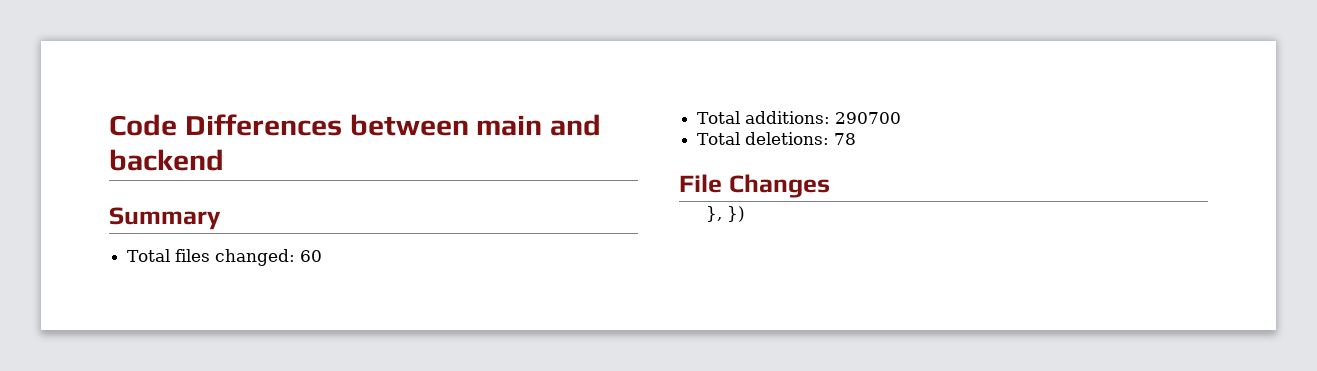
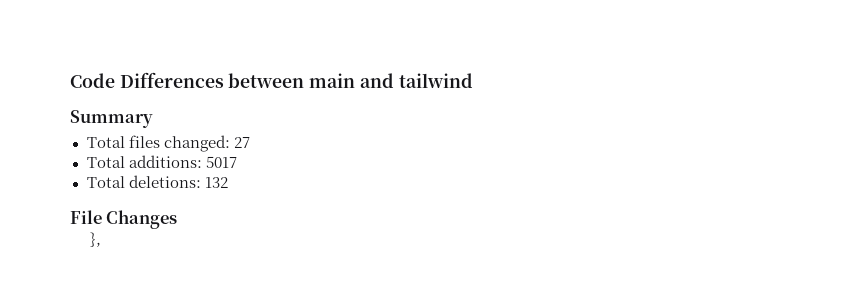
- Code Differences between main and backend
+ Code Differences between main and tailwind
- Total files changed: 60
+ Total files changed: 27
- Total additions: 290700
+ Total additions: 5017
- Total deletions: 78
+ Total deletions: 132
- }, })
+ },

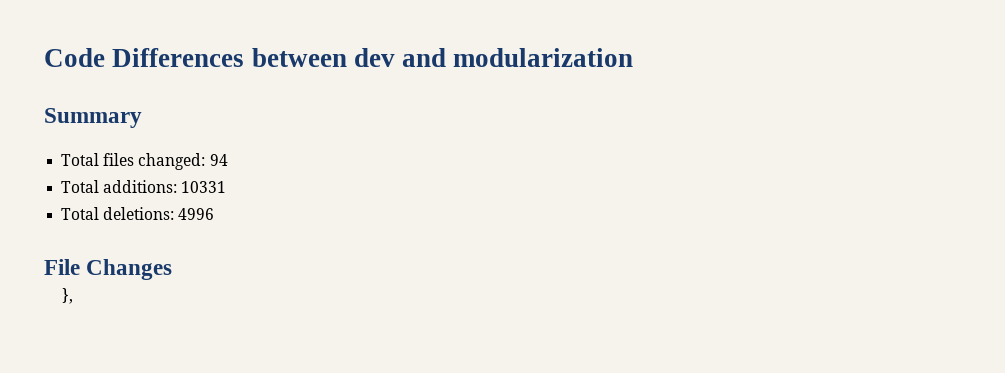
- Code Differences between main and tailwind
+ Code Differences between dev and modularization
- Total files changed: 27
+ Total files changed: 94
- Total additions: 5017
+ Total additions: 10331
- Total deletions: 132
+ Total deletions: 4996

